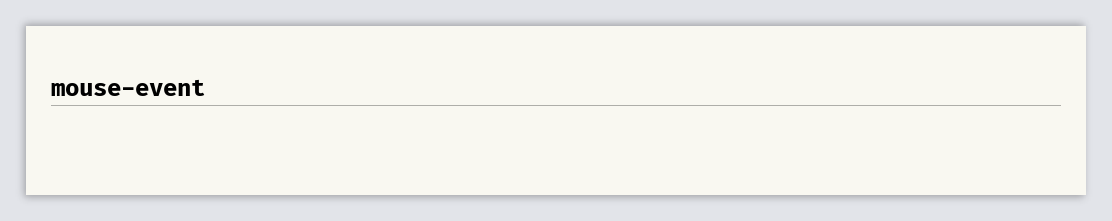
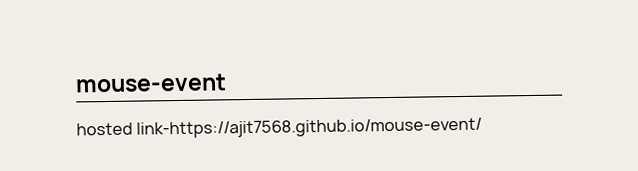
+ hosted link-https://ajit7568.github.io/mouse-event/

